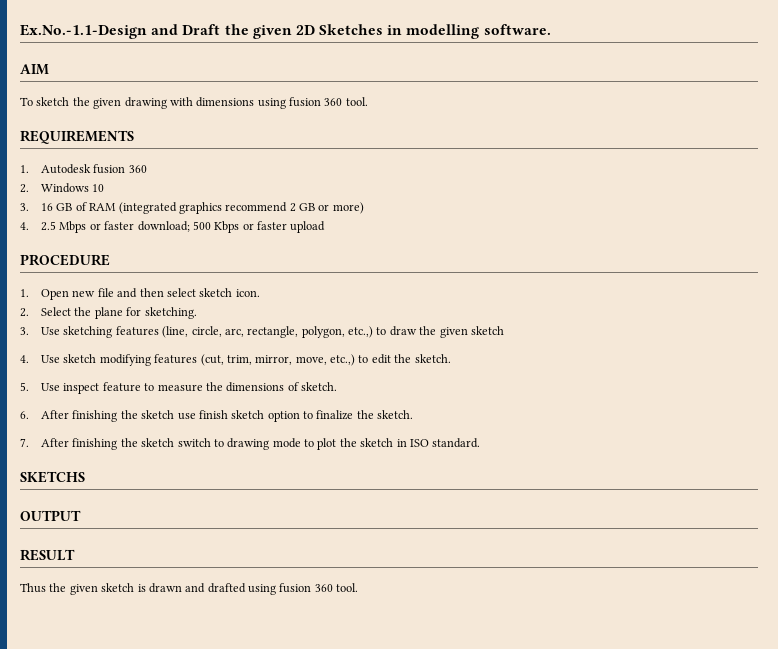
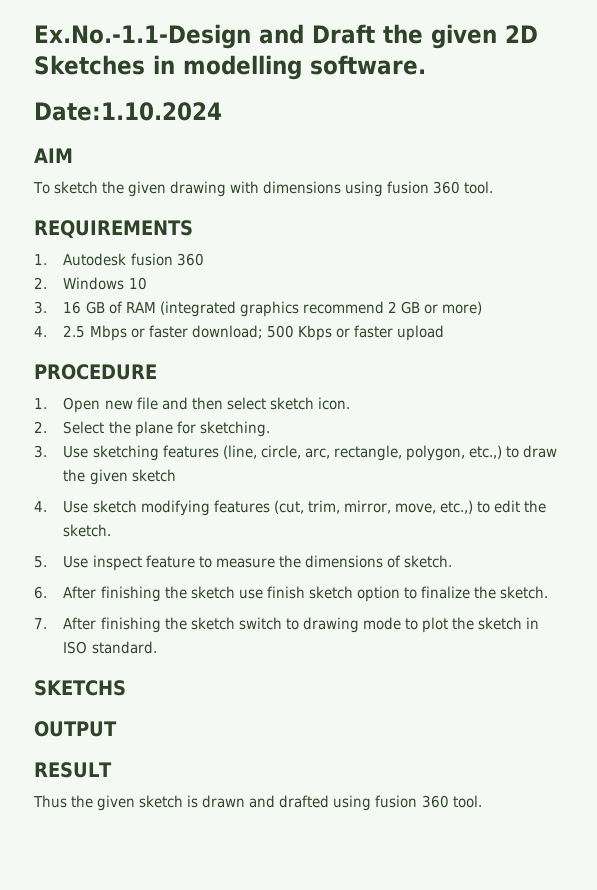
+ Date:1.10.2024

